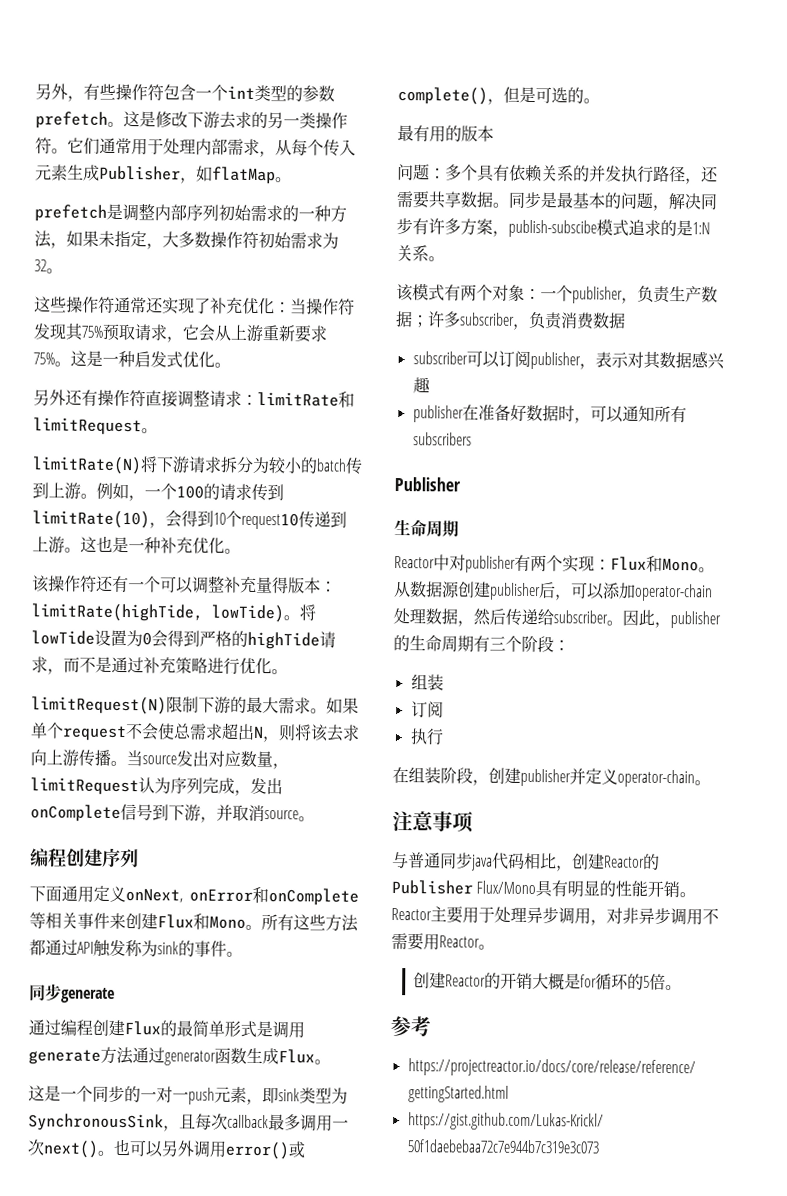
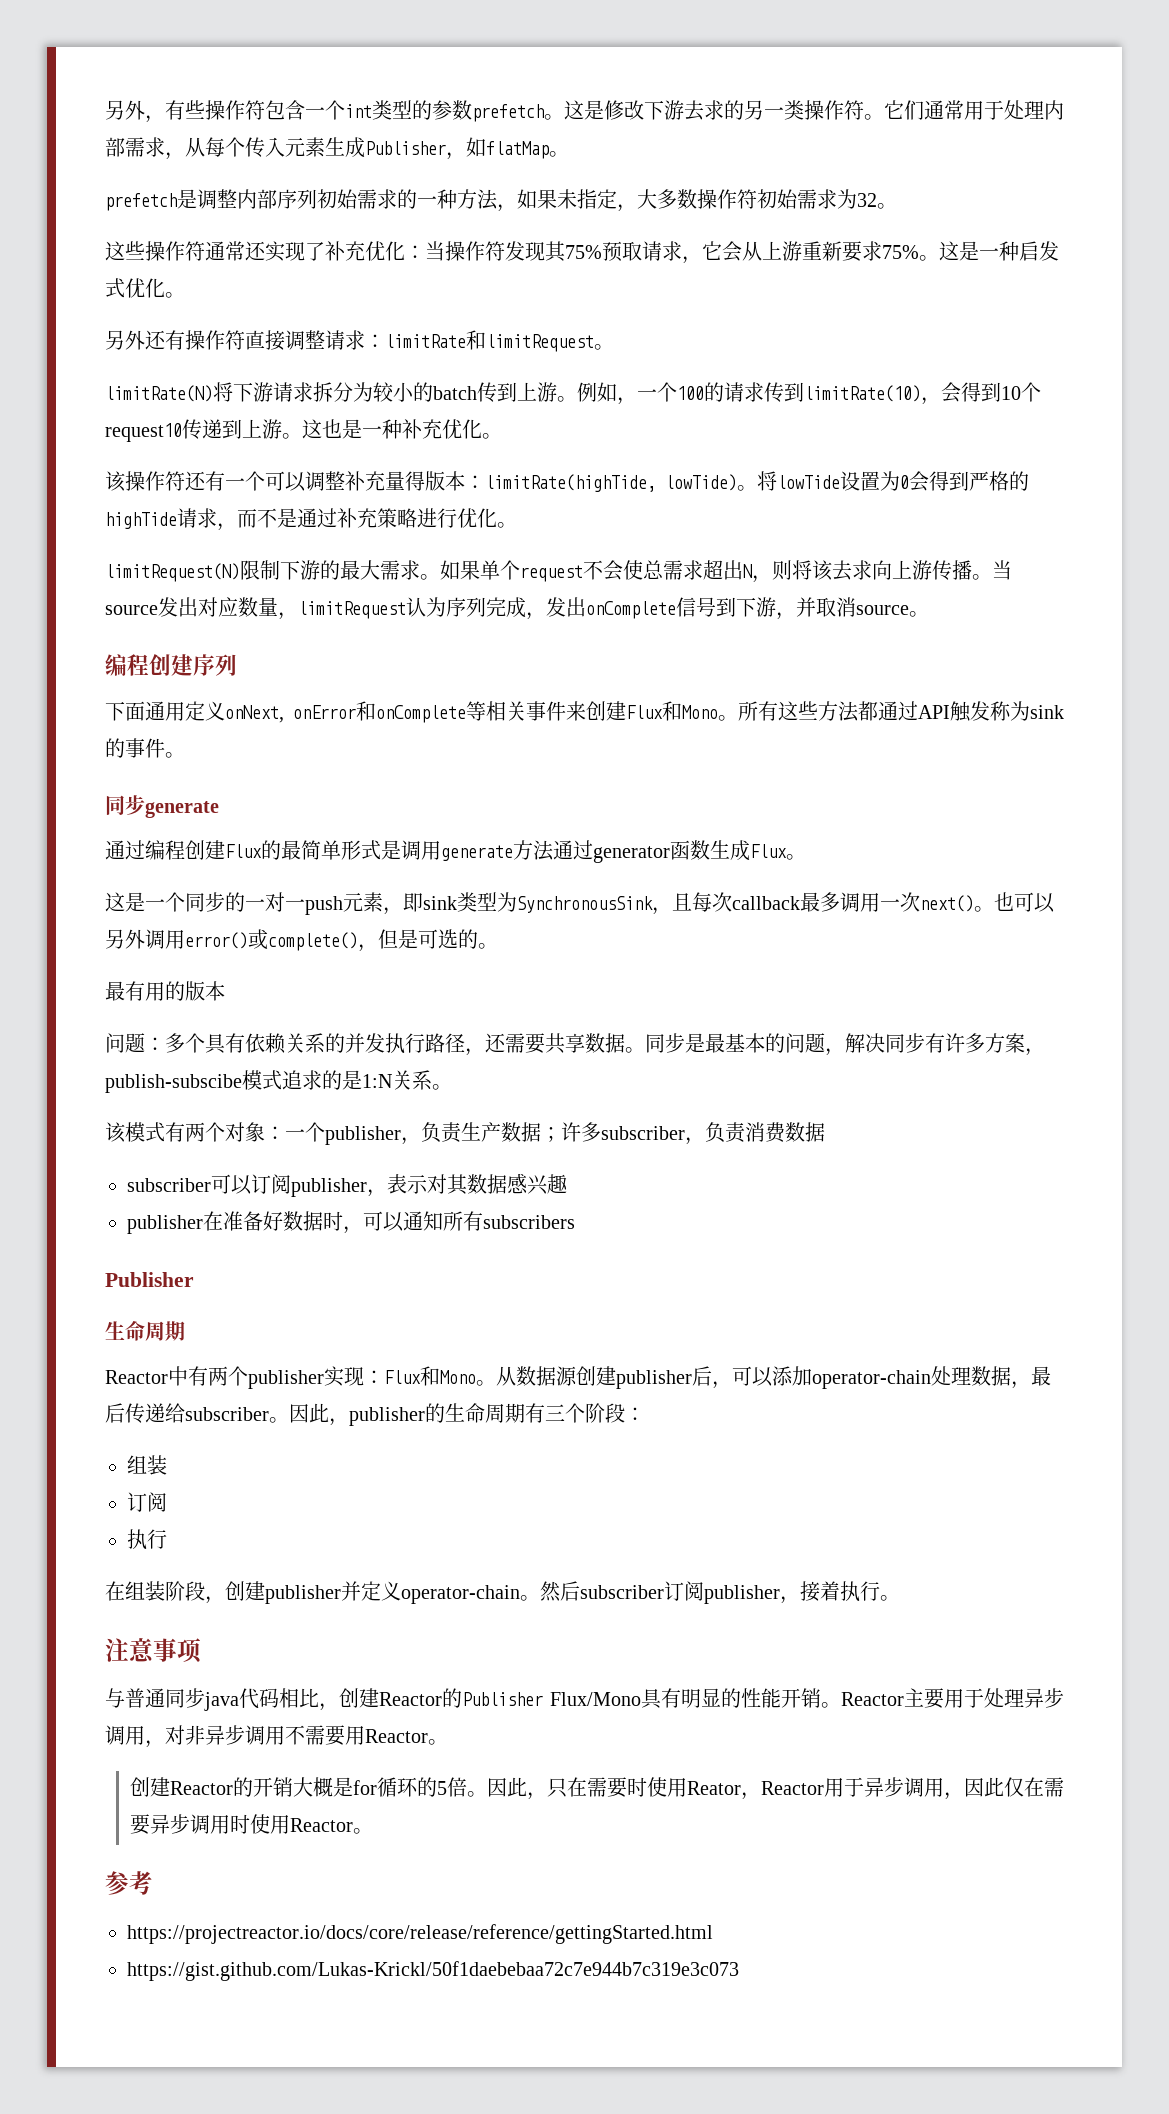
- Reactor中对publisher有两个实现：Flux和Mono。
+ Reactor中有两个publisher实现：Flux和Mono。
- 从数据源创建publisher后，可以添加operator-chain处理数据，然后传递给subscriber。
+ 从数据源创建publisher后，可以添加operator-chain处理数据，最后传递给subscriber。
+ 然后subscriber订阅publisher，接着执行。
+ 因此，只在需要时使用Reator，Reactor用于异步调用，因此仅在需要异步调用时使用Reactor。

